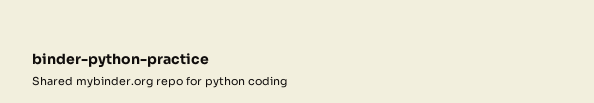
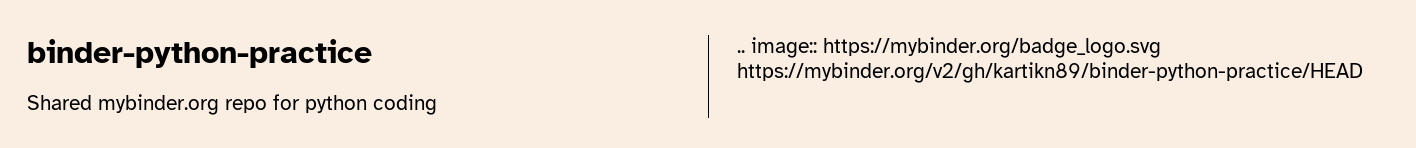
+ .. image:: https://mybinder.org/badge_logo.svg https://mybinder.org/v2/gh/kartikn89/binder-python-practice/HEAD

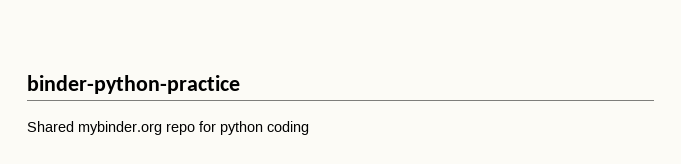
- .. image:: https://mybinder.org/badge_logo.svg https://mybinder.org/v2/gh/kartikn89/binder-python-practice/HEAD

